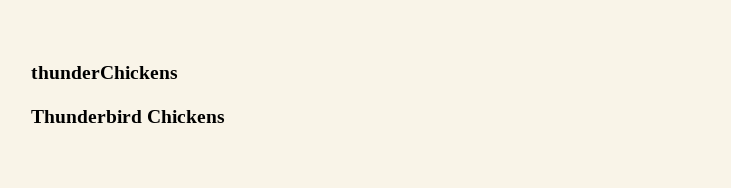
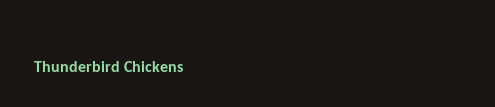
- thunderChickens

